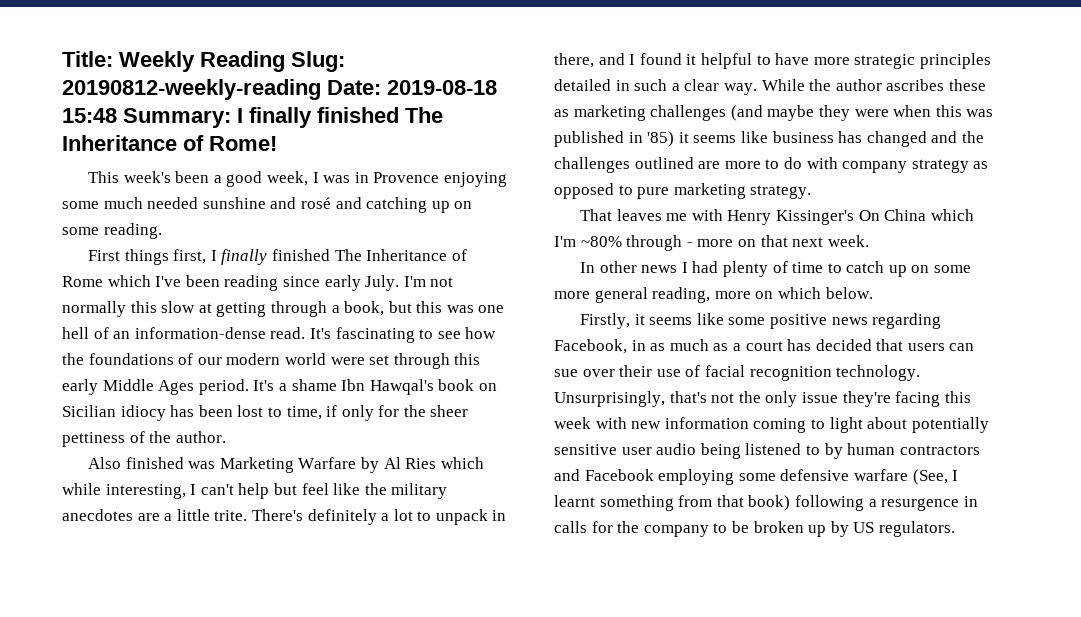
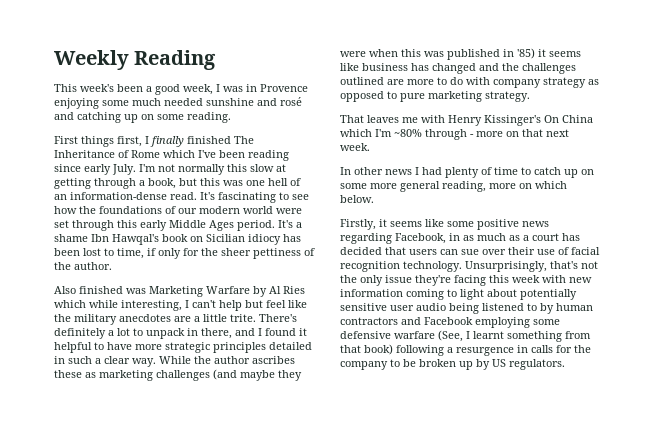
- Title: Weekly Reading Slug: 20190812-weekly-reading Date: 2019-08-18 15:48 Summary: I finally finished The Inheritance of Rome!
+ Weekly Reading

